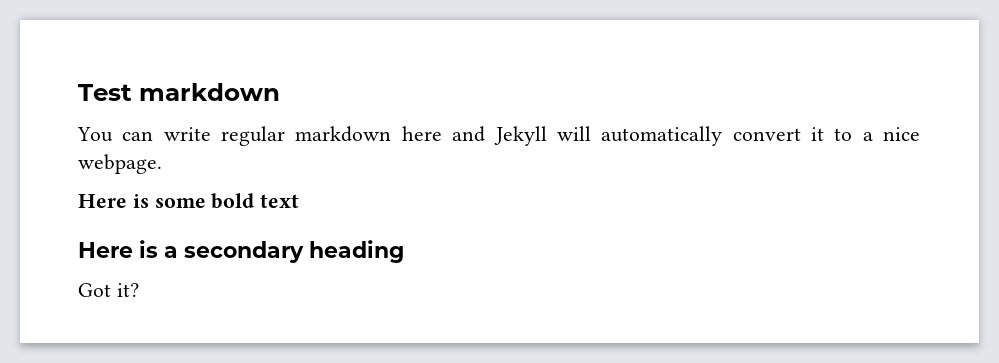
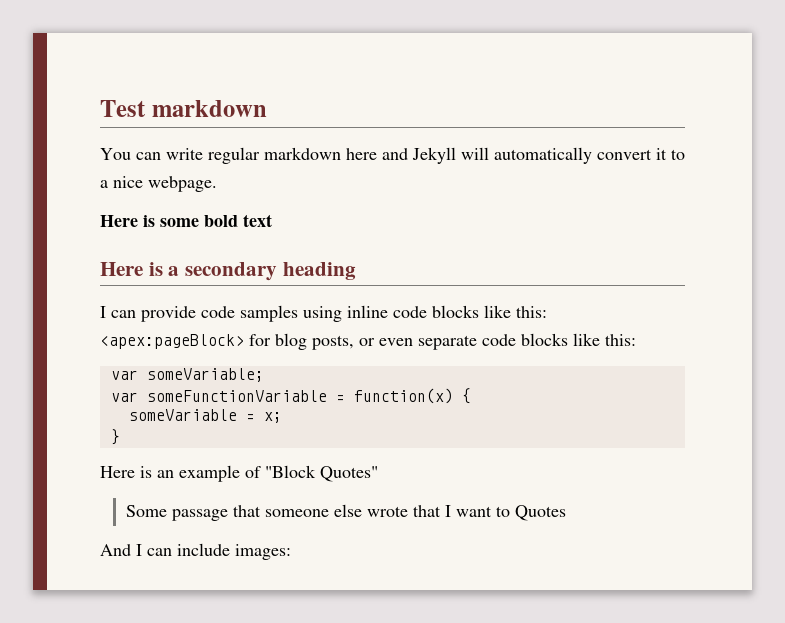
- Got it?
+ I can provide code samples using inline code blocks like this: <apex:pageBlock> for blog posts, or even separate code blocks like this:
+ var someVariable;
+ var someFunctionVariable = function(x) {
+ someVariable = x;
+ }
+ Here is an example of "Block Quotes"
+ Some passage that someone else wrote that I want to Quotes
+ And I can include images:

